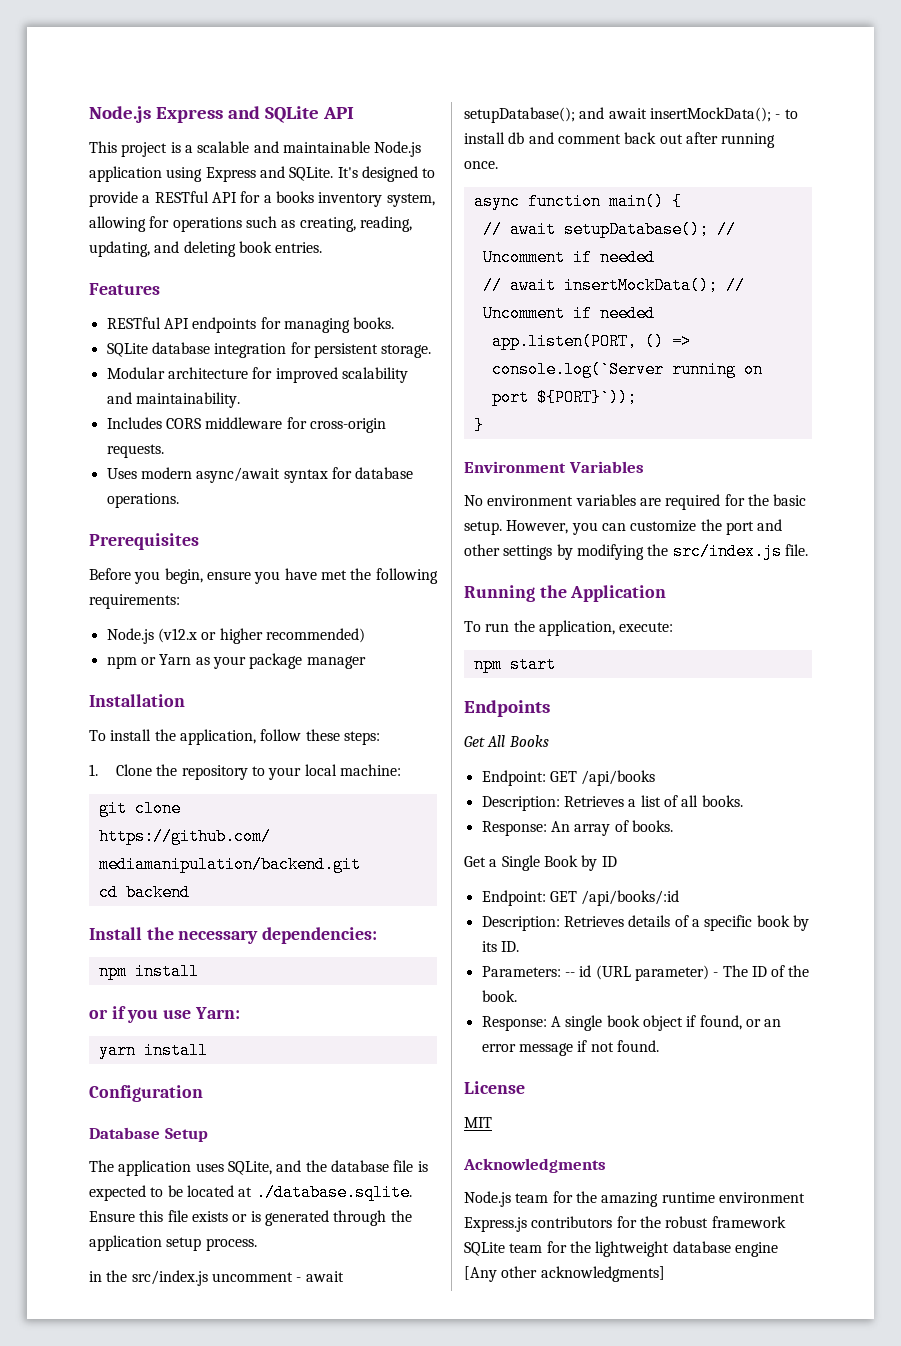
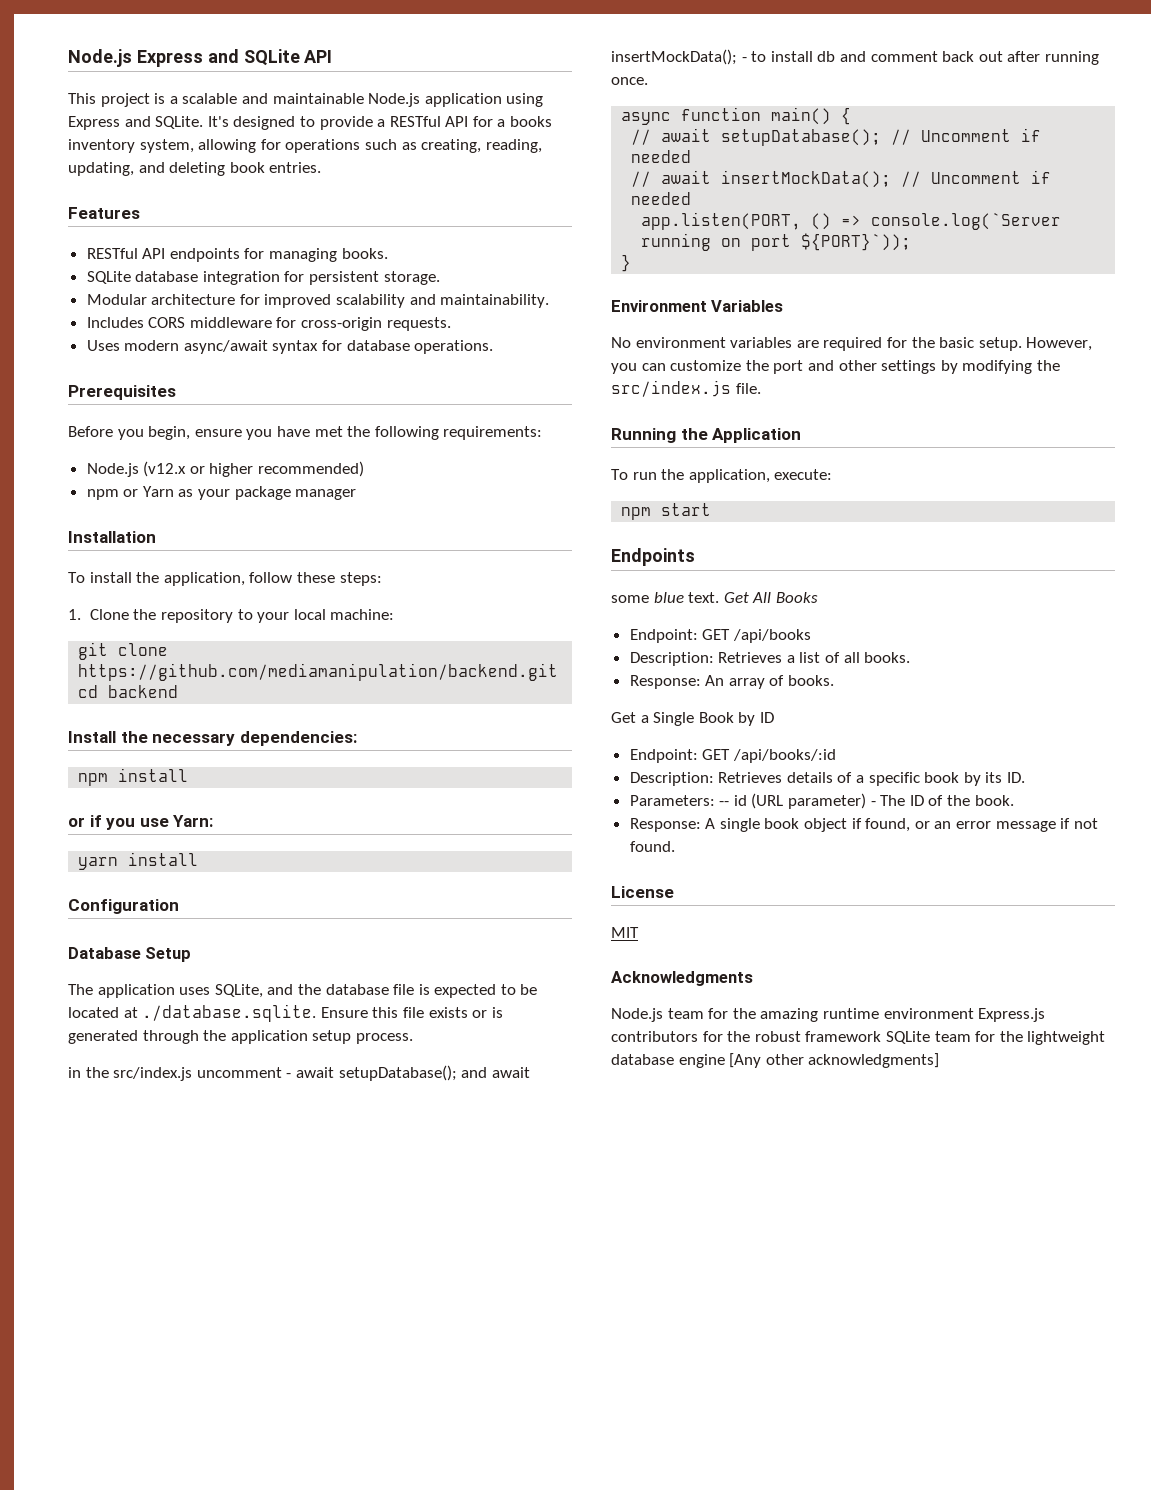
+ some blue text.

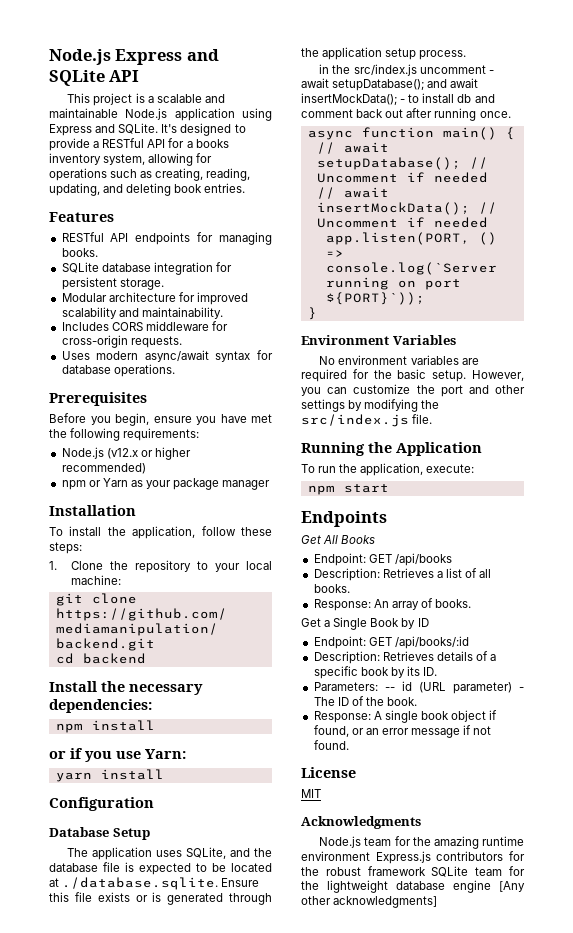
- some blue text.

